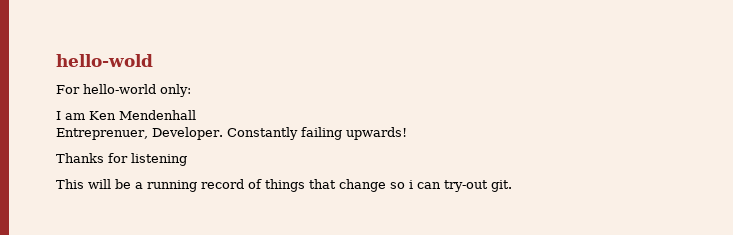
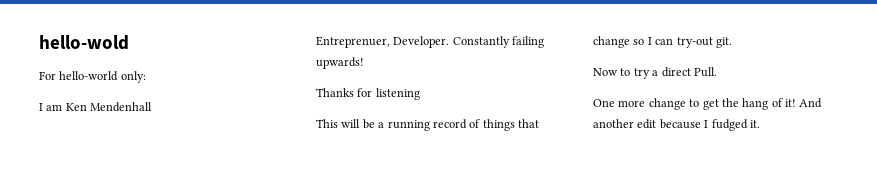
- This will be a running record of things that change so i can try-out git.
+ This will be a running record of things that change so I can try-out git.
+ Now to try a direct Pull.
+ One more change to get the hang of it! And another edit because I fudged it.

